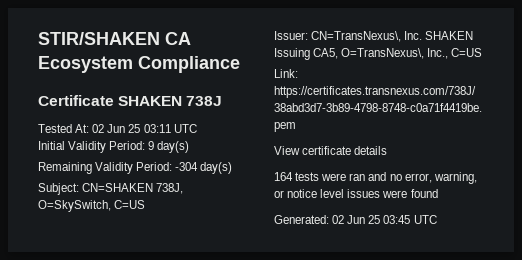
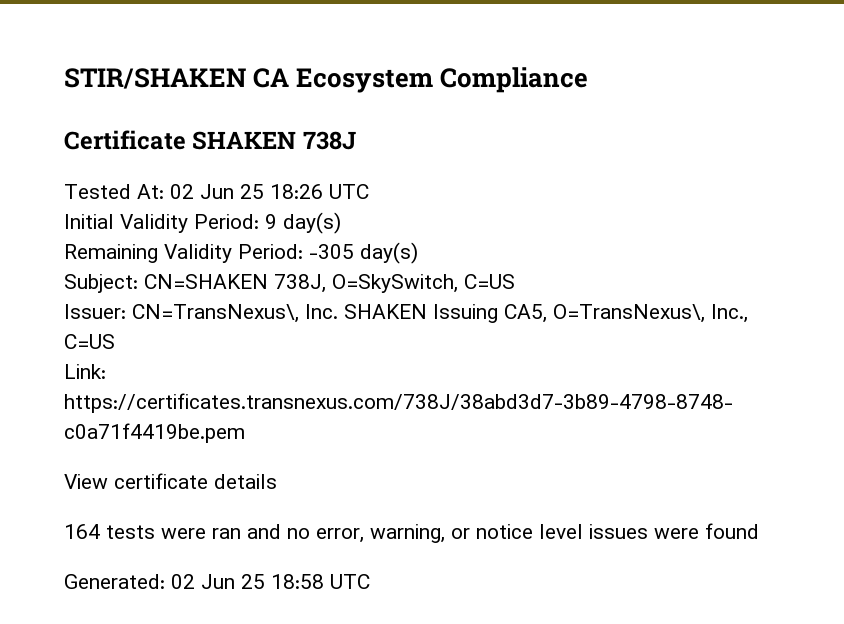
- Tested At: 02 Jun 25 03:11 UTC
+ Tested At: 02 Jun 25 18:26 UTC
- Remaining Validity Period: -304 day(s)
+ Remaining Validity Period: -305 day(s)
- Generated: 02 Jun 25 03:45 UTC
+ Generated: 02 Jun 25 18:58 UTC

